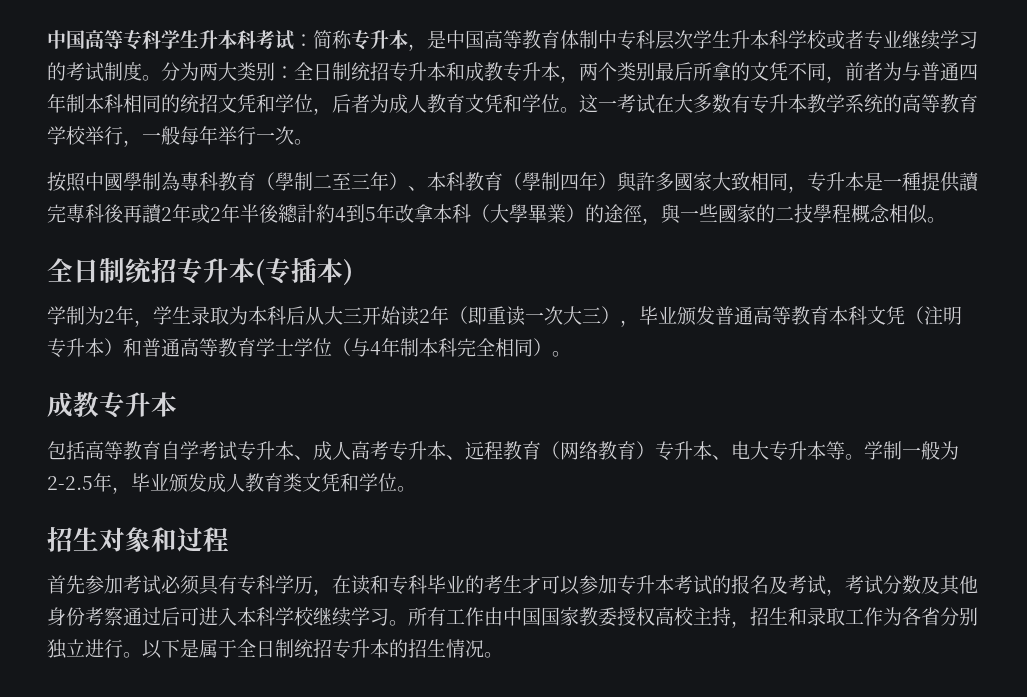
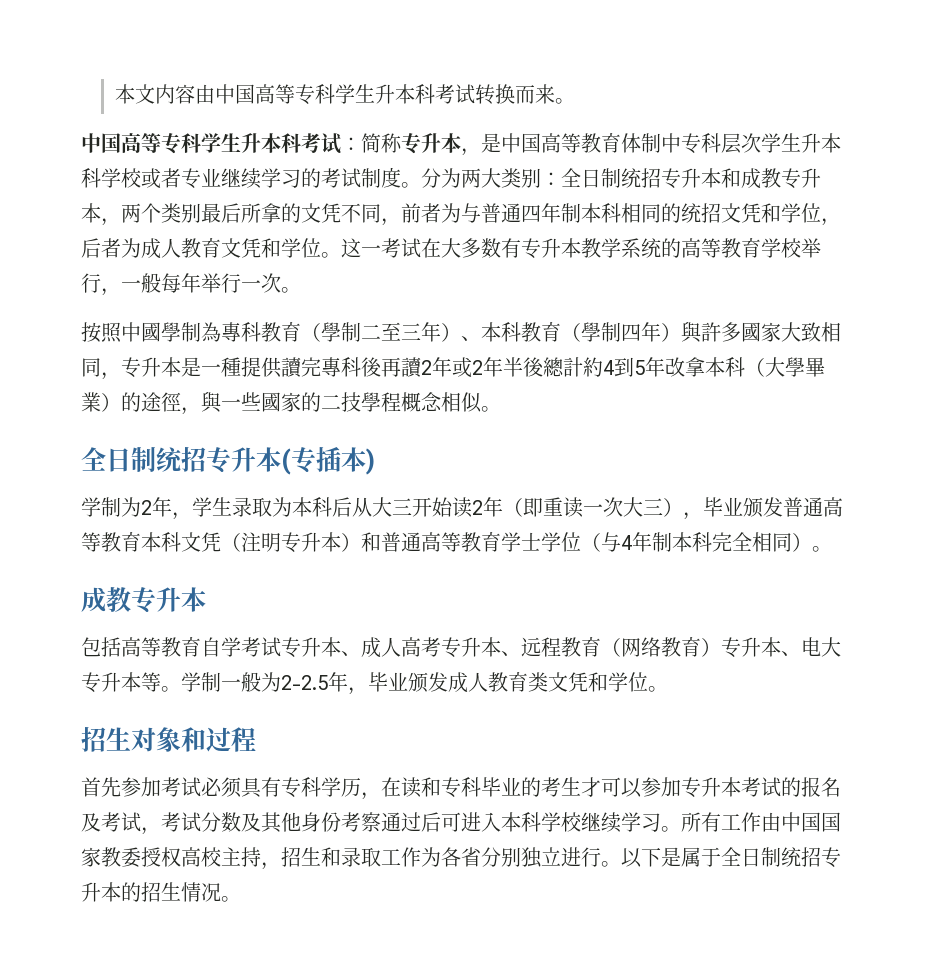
+ 本文内容由中国高等专科学生升本科考试转换而来。

